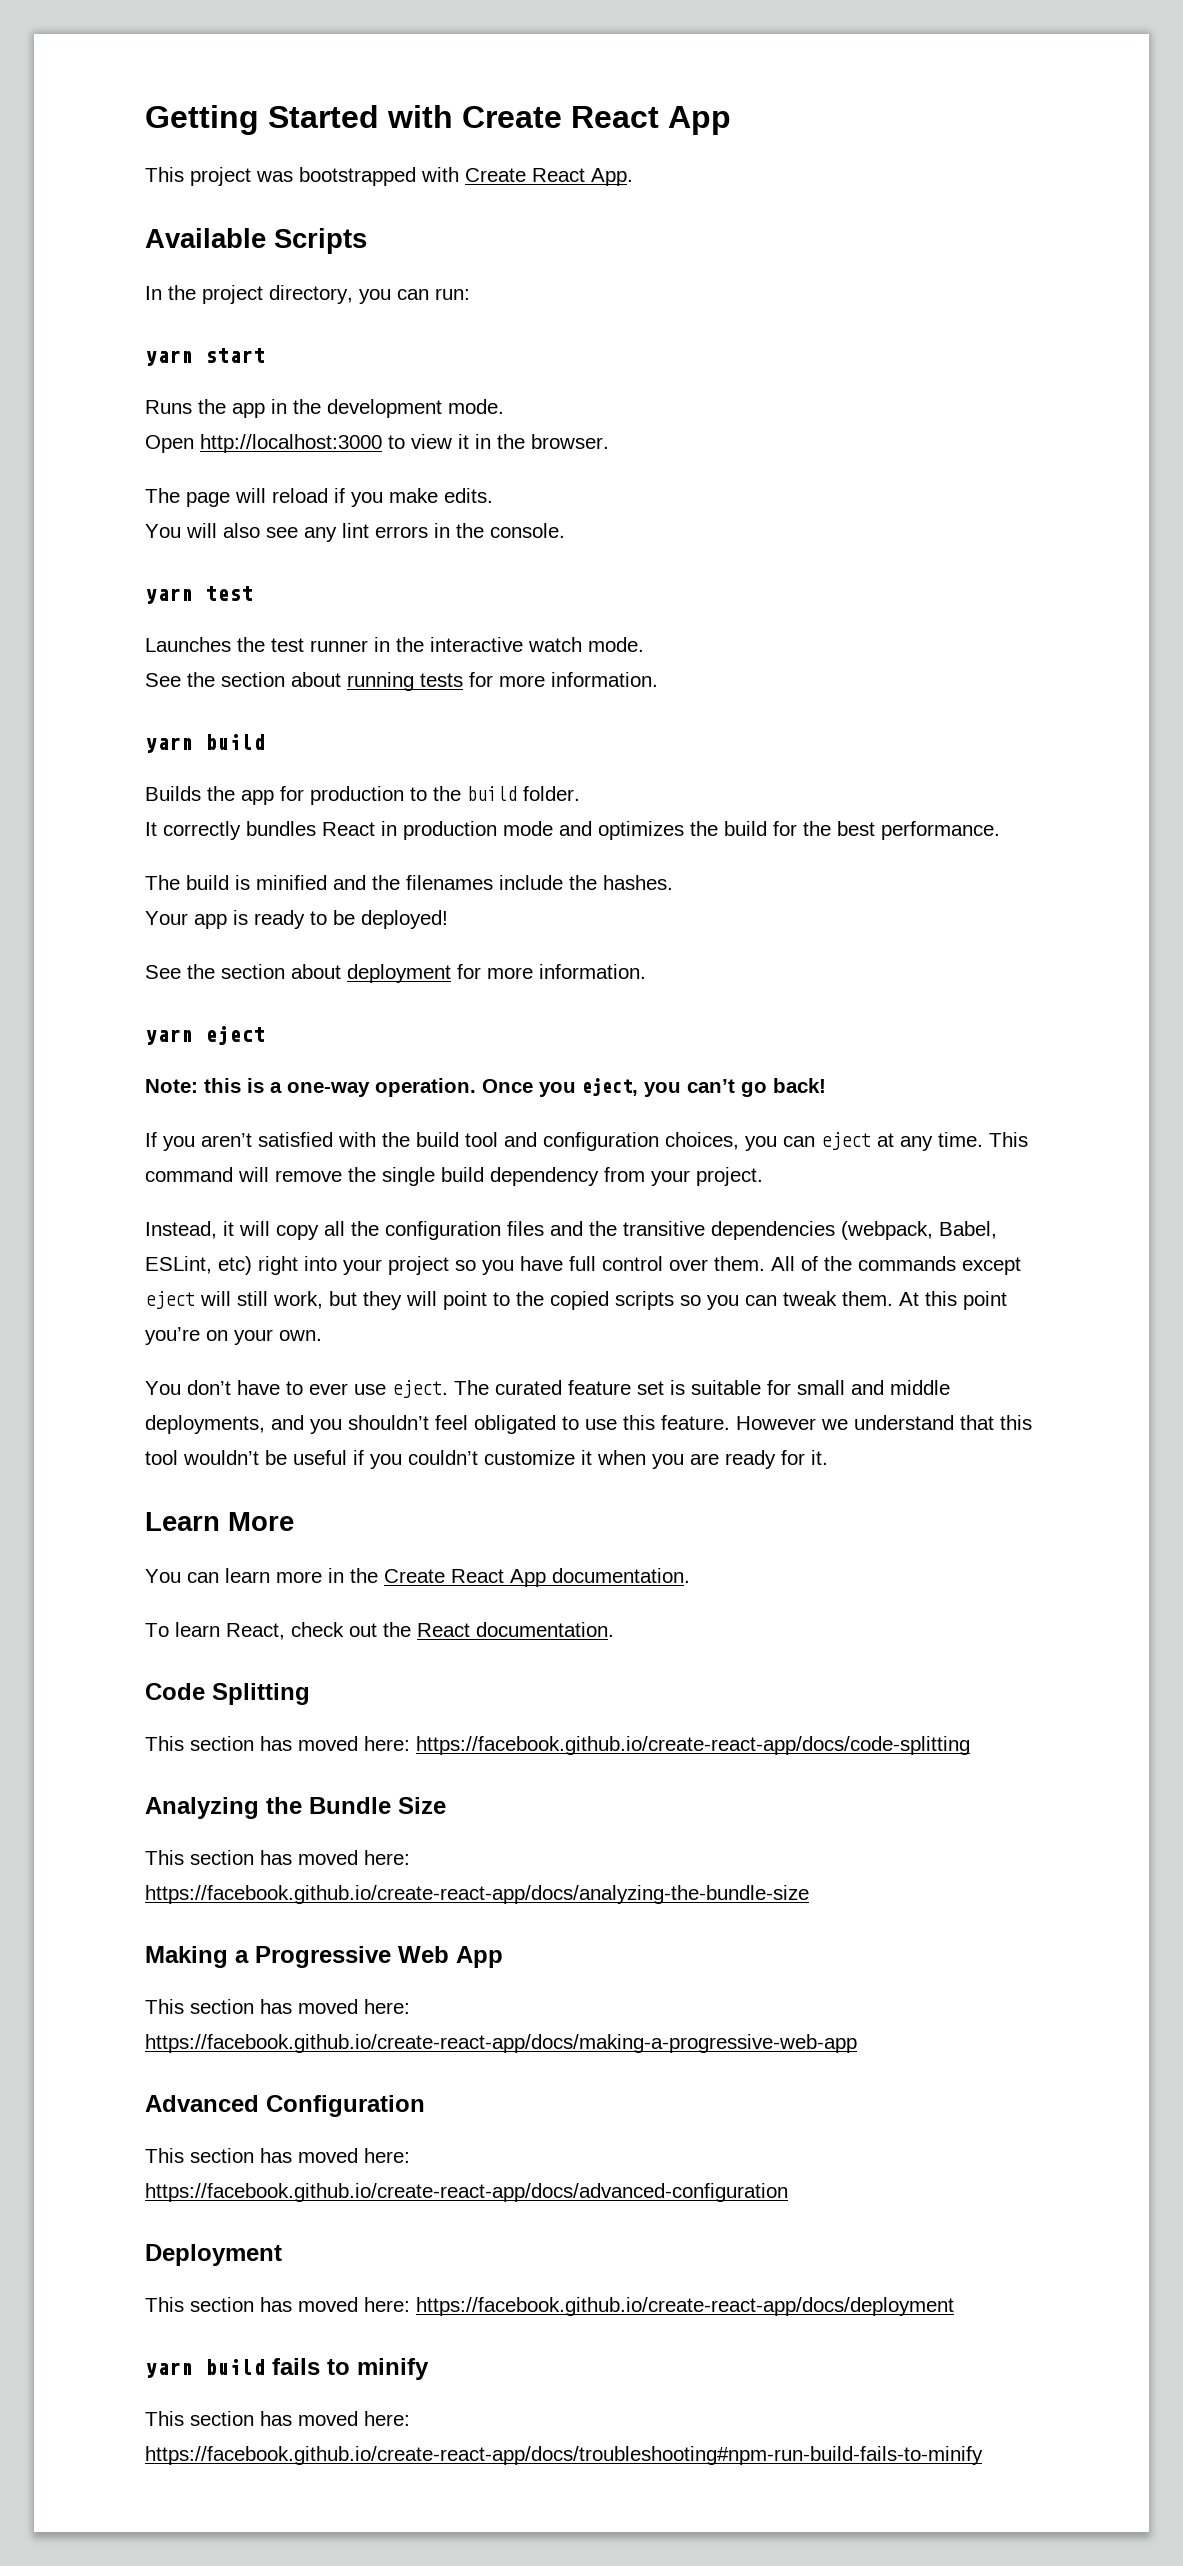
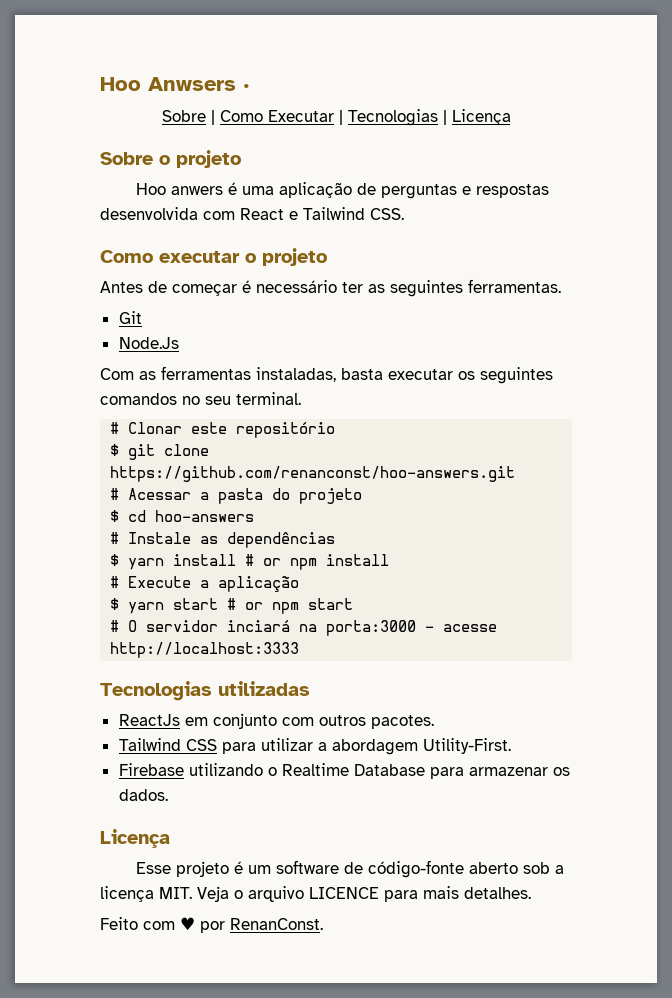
- Getting Started with Create React App
- This project was bootstrapped with Create React App.
- Available Scripts
- In the project directory, you can run:
- yarn start
- Runs the app in the development mode.
- Open http://localhost:3000 to view it in the browser.
- The page will reload if you make edits.
- You will also see any lint errors in the console.
- yarn test
- Launches the test runner in the interactive watch mode.
- See the section about running tests for more information.
- yarn build
- Builds the app for production to the build folder.
- It correctly bundles React in production mode and optimizes the build for the best performance.
- The build is minified and the filenames include the hashes.
- Your app is ready to be deployed!
- See the section about deployment for more information.
- yarn eject
- Note: this is a one-way operation. Once you eject, you can’t go back!
- If you aren’t satisfied with the build tool and configuration choices, you can eject at any time. This command will remove the single build dependency from your project.
- Instead, it will copy all the configuration files and the transitive dependencies (webpack, Babel, ESLint, etc) right into your project so you have full control over them. All of the commands except eject will still work, but they will point to the copied scripts so you can tweak them. At this point you’re on your own.
- You don’t have to ever use eject. The curated feature set is suitable for small and middle deployments, and you shouldn’t feel obligated to use this feature. However we understand that this tool wouldn’t be useful if you couldn’t customize it when you are ready for it.
- Learn More
- You can learn more in the Create React App documentation.
- To learn React, check out the React documentation.
- Code Splitting
- This section has moved here: https://facebook.github.io/create-react-app/docs/code-splitting
- Analyzing the Bundle Size
- This section has moved here: https://facebook.github.io/create-react-app/docs/analyzing-the-bundle-size
- Making a Progressive Web App
- This section has moved here: https://facebook.github.io/create-react-app/docs/making-a-progressive-web-app
- Advanced Configuration
- This section has moved here: https://facebook.github.io/create-react-app/docs/advanced-configuration
- Deployment
- This section has moved here: https://facebook.github.io/create-react-app/docs/deployment
- yarn build fails to minify
- This section has moved here: https://facebook.github.io/create-react-app/docs/troubleshooting#npm-run-build-fails-to-minify
+ Hoo Anwsers ·
+ Sobre | Como Executar | Tecnologias | Licença
+ Sobre o projeto
+ Hoo anwers é uma aplicação de perguntas e respostas desenvolvida com React e Tailwind CSS.
+ Como executar o projeto
+ Antes de começar é necessário ter as seguintes ferramentas.
+ Git
+ Node.Js
+ Com as ferramentas instaladas, basta executar os seguintes comandos no seu terminal.
+ # Clonar este repositório
+ $ git clone https://github.com/renanconst/hoo-answers.git
+ # Acessar a pasta do projeto
+ $ cd hoo-answers
+ # Instale as dependências
+ $ yarn install # or npm install
+ # Execute a aplicação
+ $ yarn start # or npm start
+ # O servidor inciará na porta:3000 - acesse http://localhost:3333
+ Tecnologias utilizadas
+ ReactJs em conjunto com outros pacotes.
+ Tailwind CSS para utilizar a abordagem Utility-First.
+ Firebase utilizando o Realtime Database para armazenar os dados.
+ Licença
+ Esse projeto é um software de código-fonte aberto sob a licença MIT. Veja o arquivo LICENCE para mais detalhes.
+ Feito com ♥ por RenanConst.

